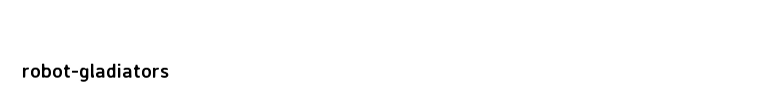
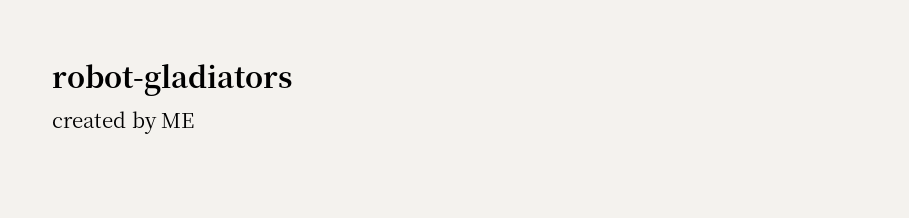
+ created by ME

